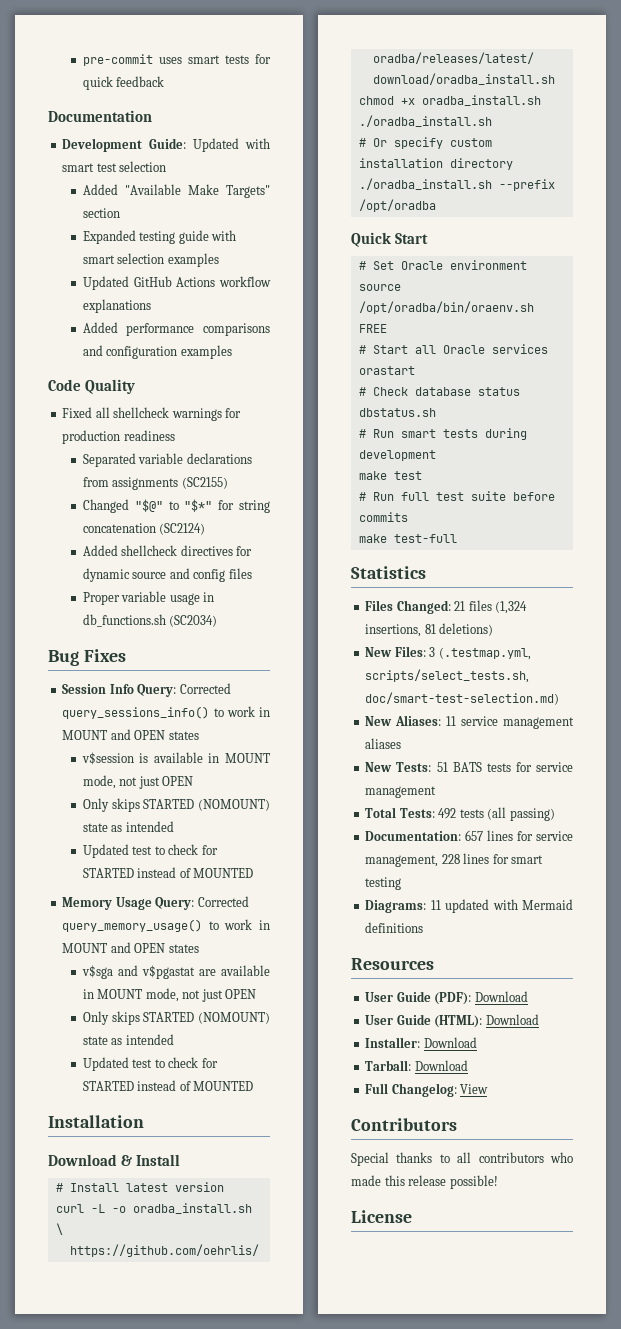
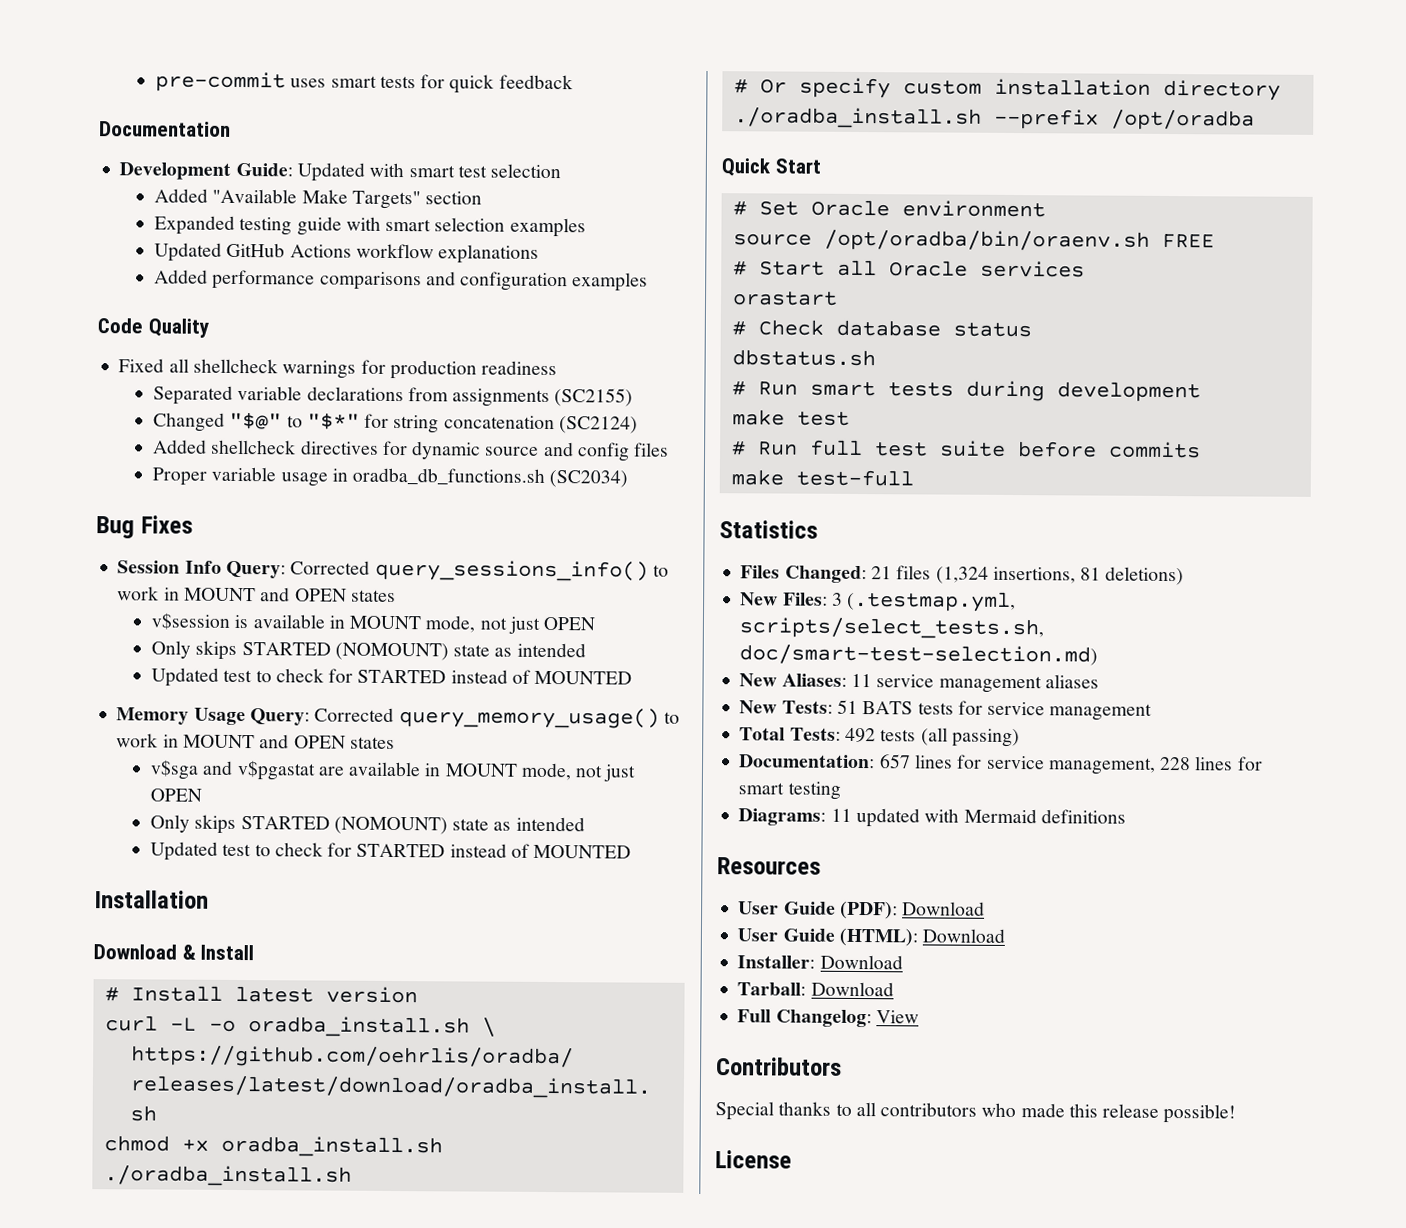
- Proper variable usage in db_functions.sh (SC2034)
+ Proper variable usage in oradba_db_functions.sh (SC2034)

